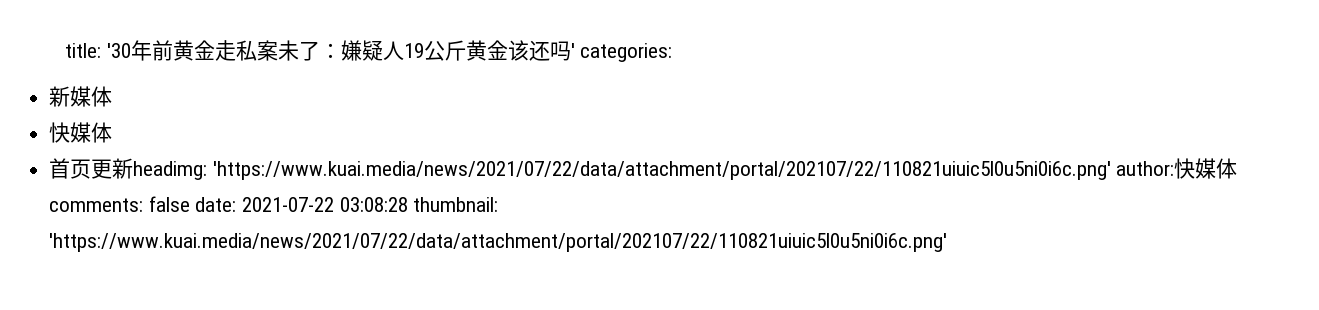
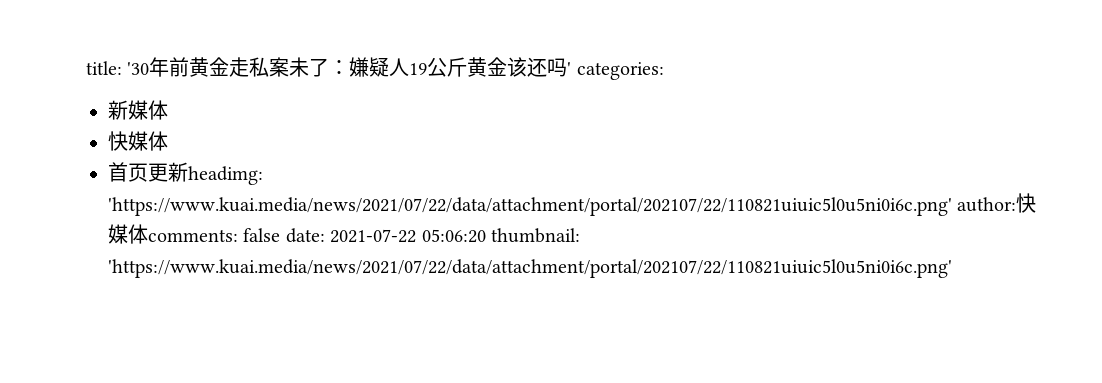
- 首页更新headimg: 'https://www.kuai.media/news/2021/07/22/data/attachment/portal/202107/22/110821uiuic5l0u5ni0i6c.png' author:快媒体comments: false date: 2021-07-22 03:08:28 thumbnail: 'https://www.kuai.media/news/2021/07/22/data/attachment/portal/202107/22/110821uiuic5l0u5ni0i6c.png'
+ 首页更新headimg: 'https://www.kuai.media/news/2021/07/22/data/attachment/portal/202107/22/110821uiuic5l0u5ni0i6c.png' author:快媒体comments: false date: 2021-07-22 05:06:20 thumbnail: 'https://www.kuai.media/news/2021/07/22/data/attachment/portal/202107/22/110821uiuic5l0u5ni0i6c.png'

